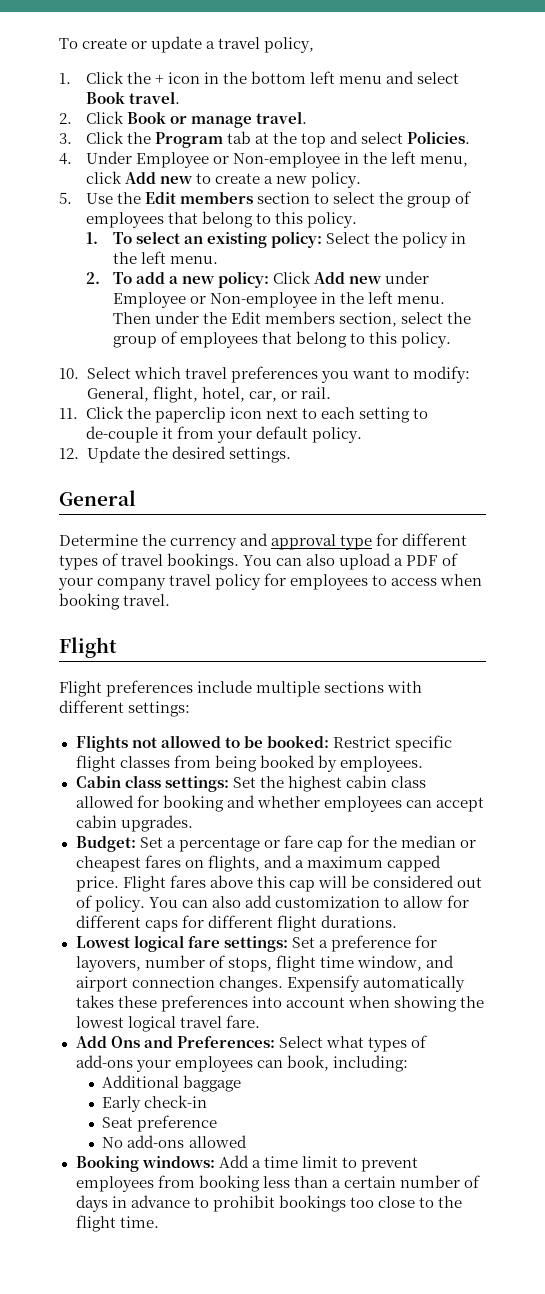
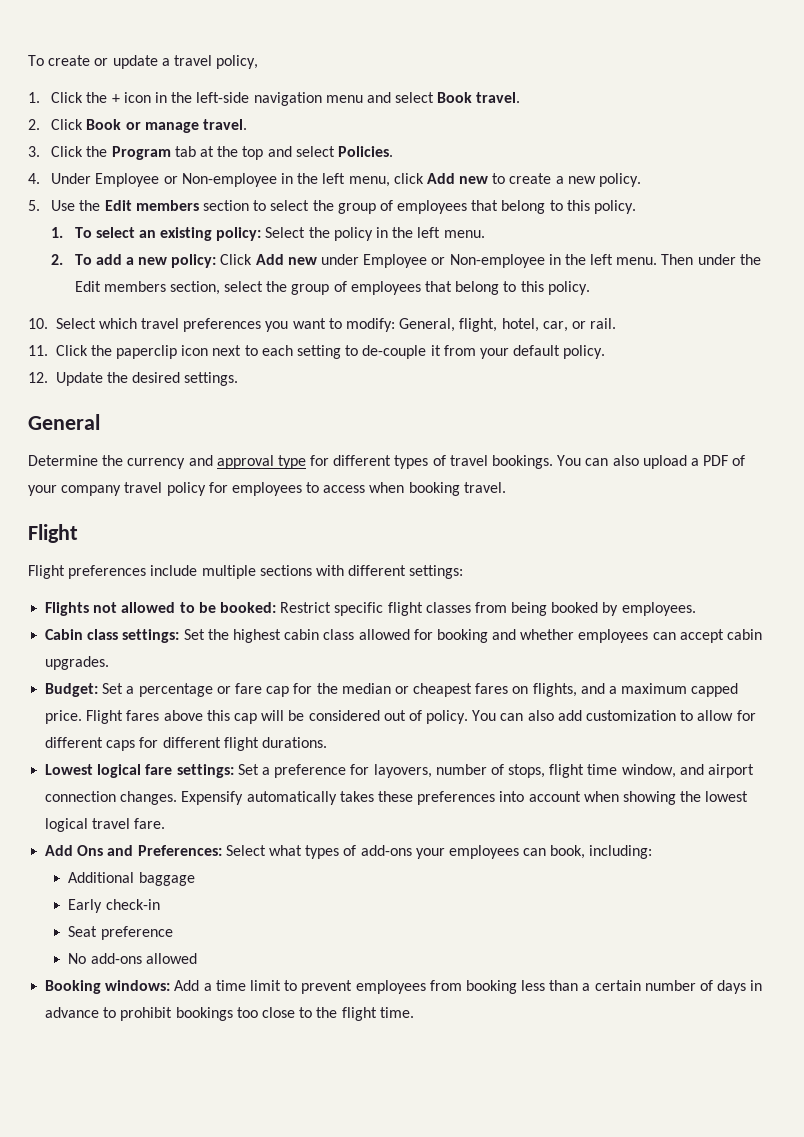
- 1. Click the + icon in the bottom left menu and select Book travel.
+ 1. Click the + icon in the left-side navigation menu and select Book travel.

